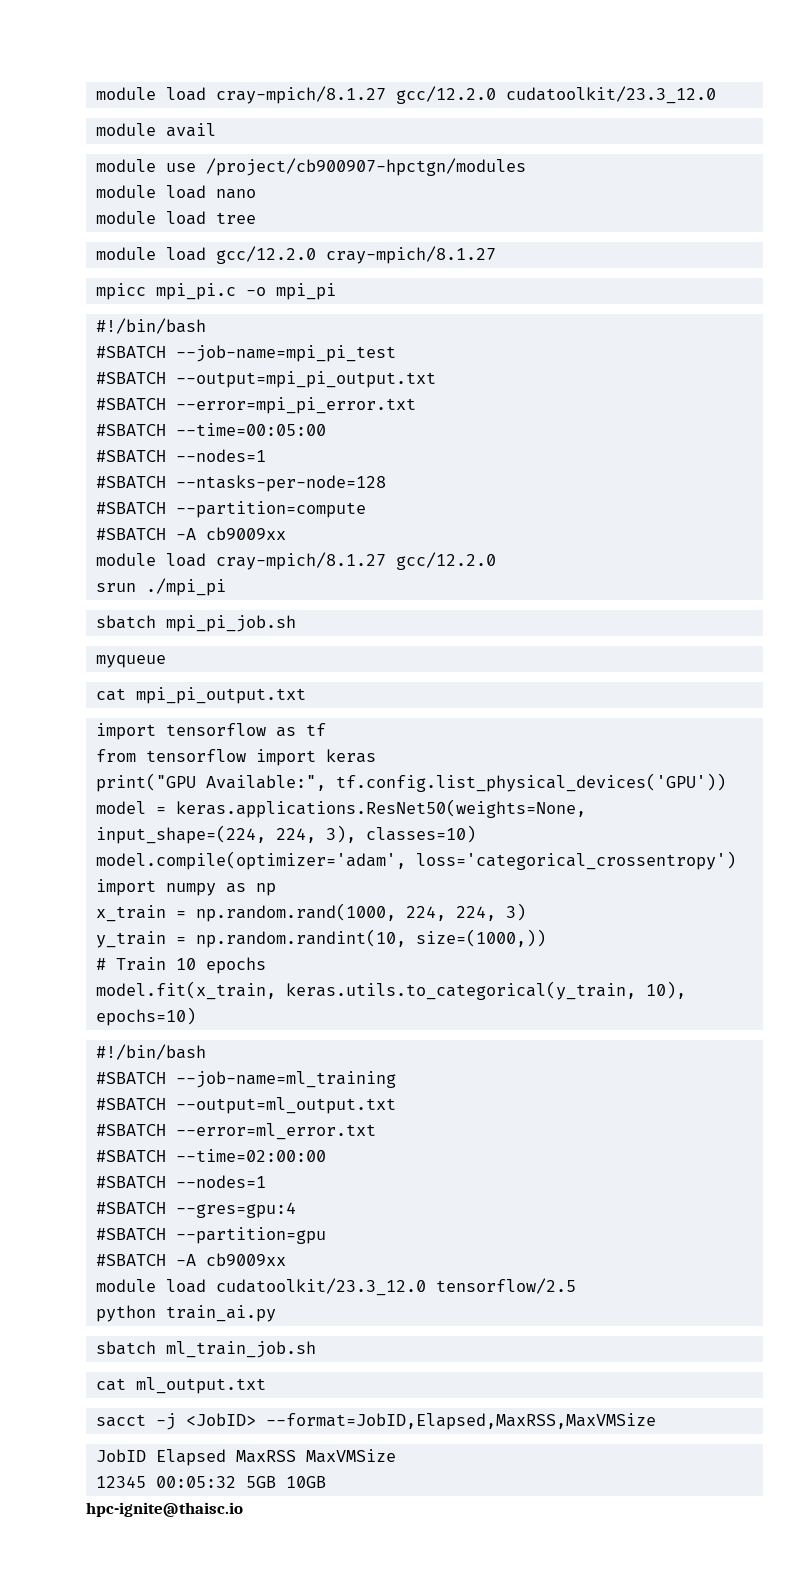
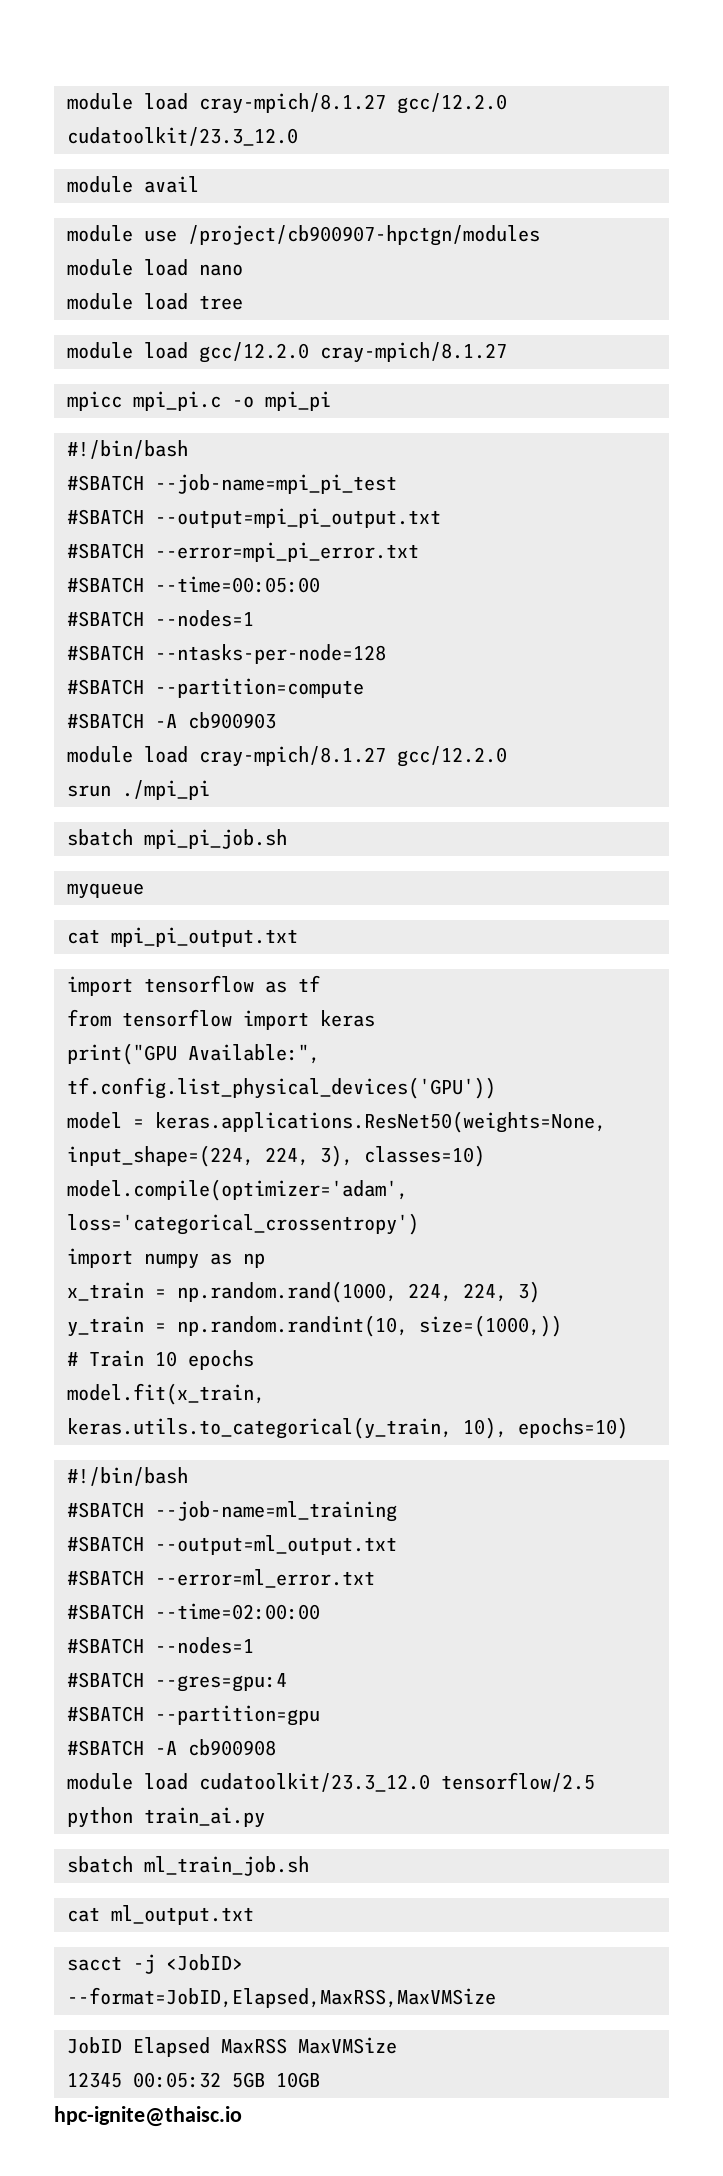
  #SBATCH --partition=compute
- #SBATCH -A cb9009xx
+ #SBATCH -A cb900903
  #SBATCH --partition=gpu
- #SBATCH -A cb9009xx
+ #SBATCH -A cb900908

